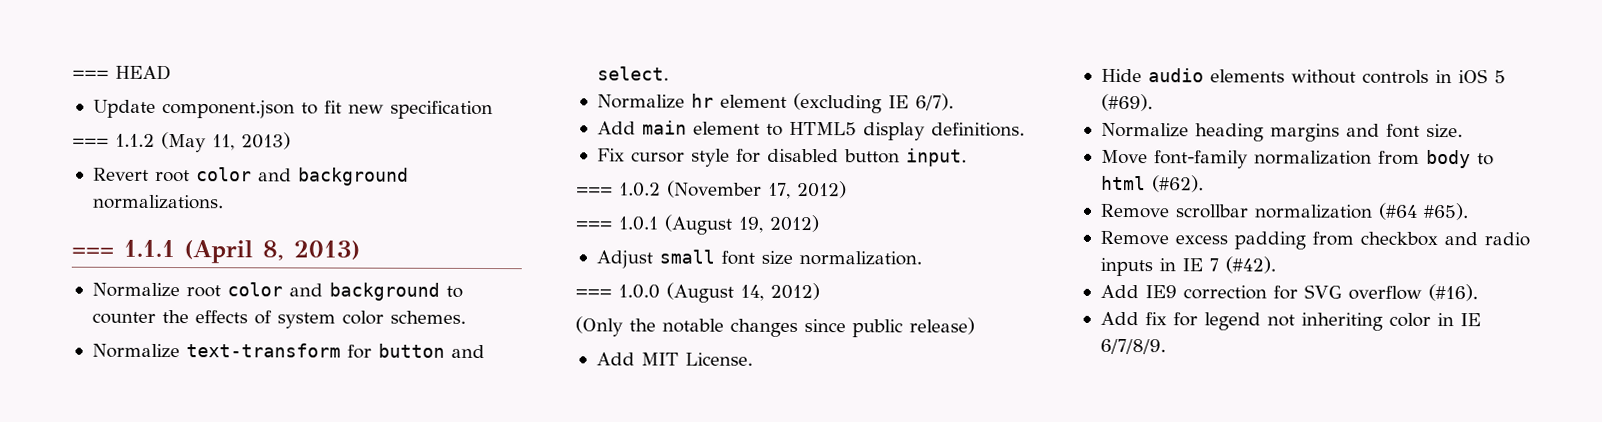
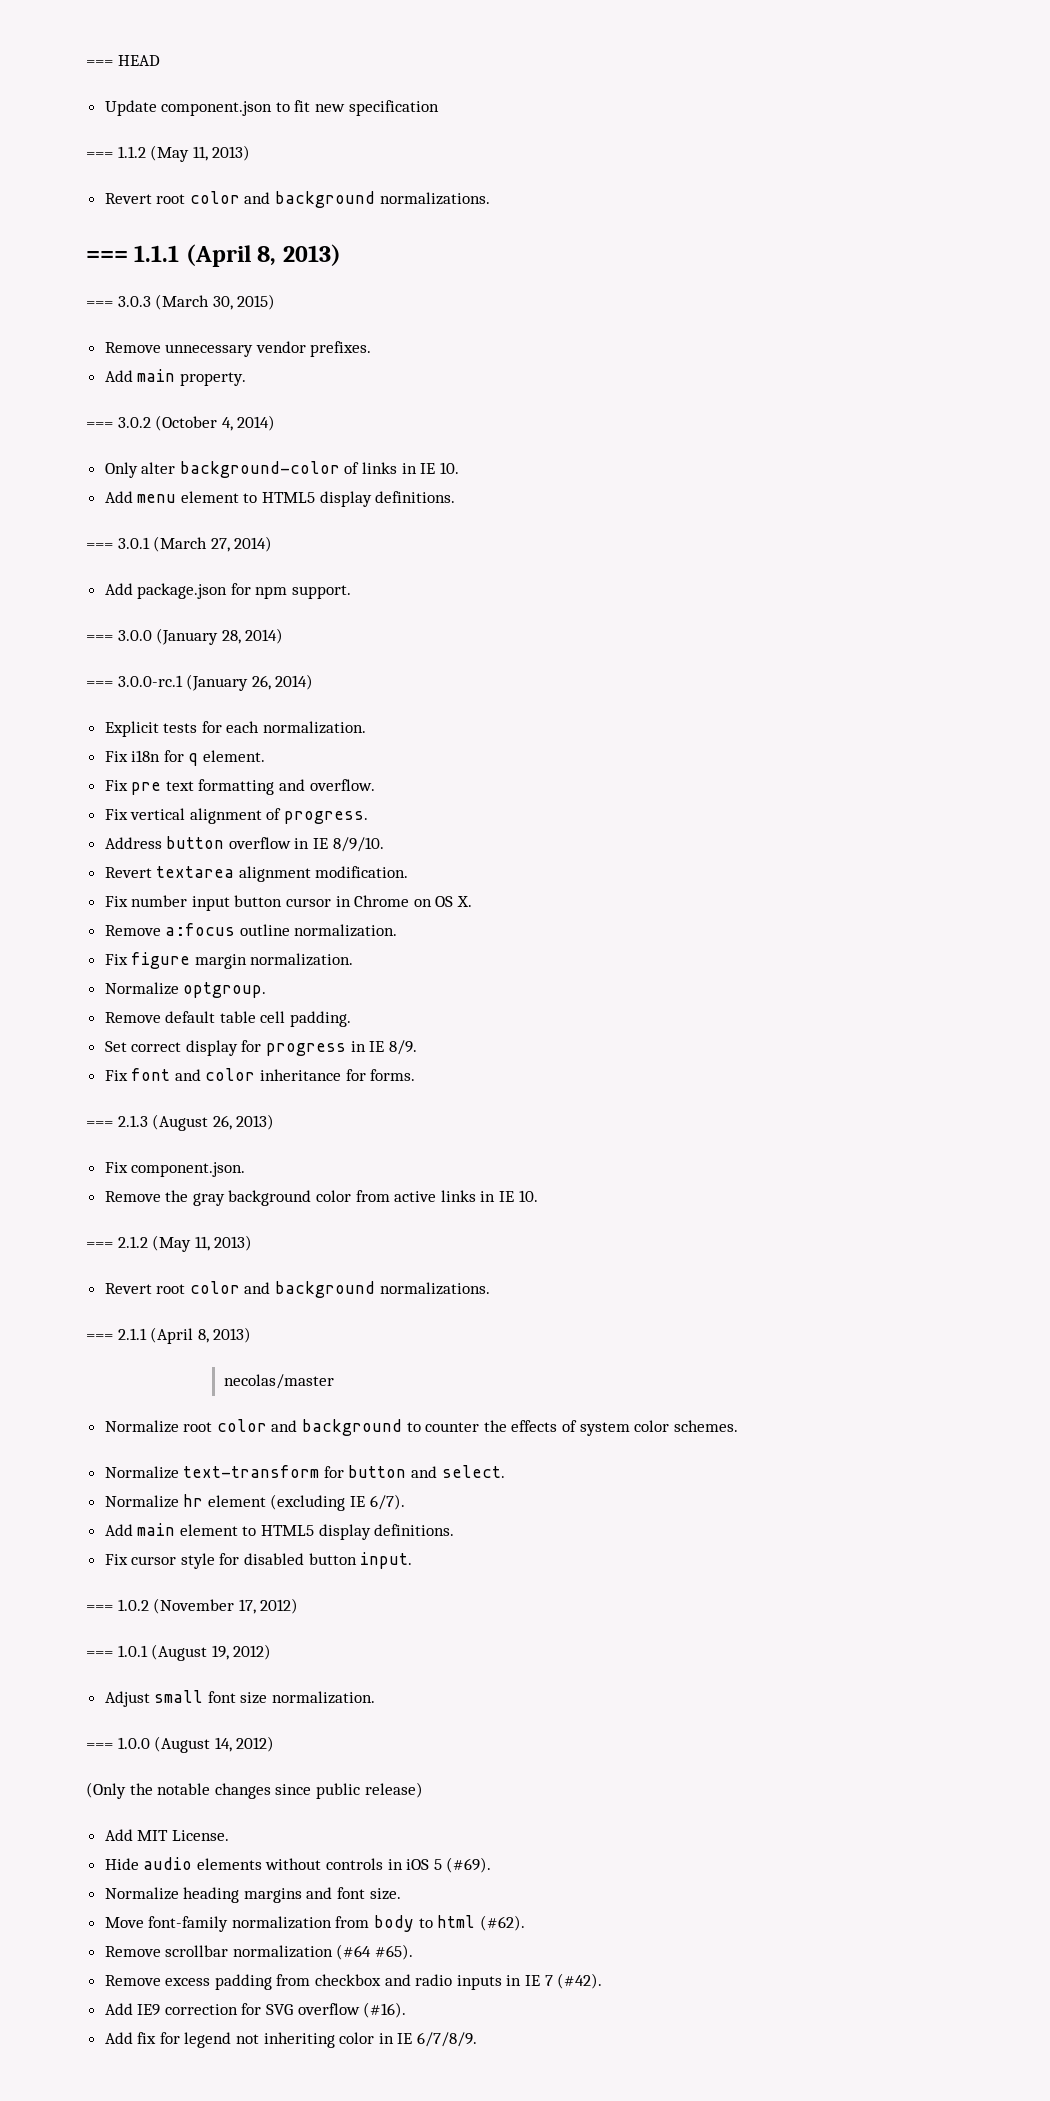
+ === 3.0.3 (March 30, 2015)
+ Remove unnecessary vendor prefixes.
+ Add main property.
+ === 3.0.2 (October 4, 2014)
+ Only alter background-color of links in IE 10.
+ Add menu element to HTML5 display definitions.
+ === 3.0.1 (March 27, 2014)
+ Add package.json for npm support.
+ === 3.0.0 (January 28, 2014)
+ === 3.0.0-rc.1 (January 26, 2014)
+ Explicit tests for each normalization.
+ Fix i18n for q element.
+ Fix pre text formatting and overflow.
+ Fix vertical alignment of progress.
+ Address button overflow in IE 8/9/10.
+ Revert textarea alignment modification.
+ Fix number input button cursor in Chrome on OS X.
+ Remove a:focus outline normalization.
+ Fix figure margin normalization.
+ Normalize optgroup.
+ Remove default table cell padding.
+ Set correct display for progress in IE 8/9.
+ Fix font and color inheritance for forms.
+ === 2.1.3 (August 26, 2013)
+ Fix component.json.
+ Remove the gray background color from active links in IE 10.
+ === 2.1.2 (May 11, 2013)
+ Revert root color and background normalizations.
+ === 2.1.1 (April 8, 2013)
+ necolas/master

